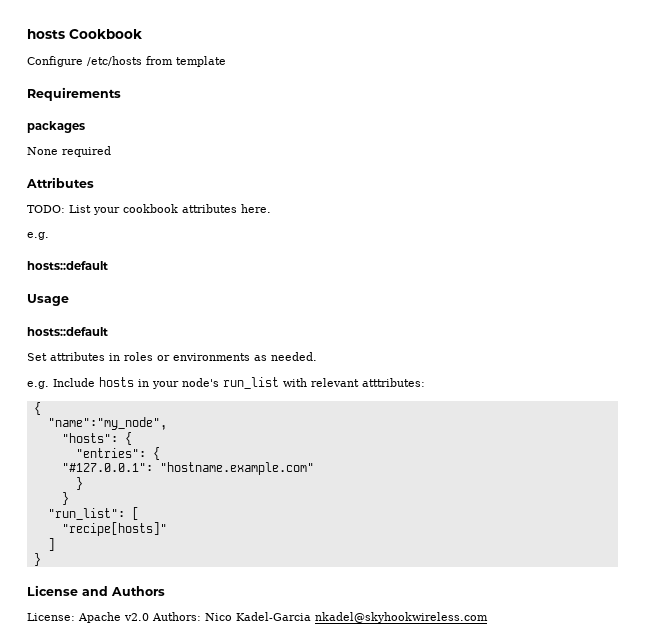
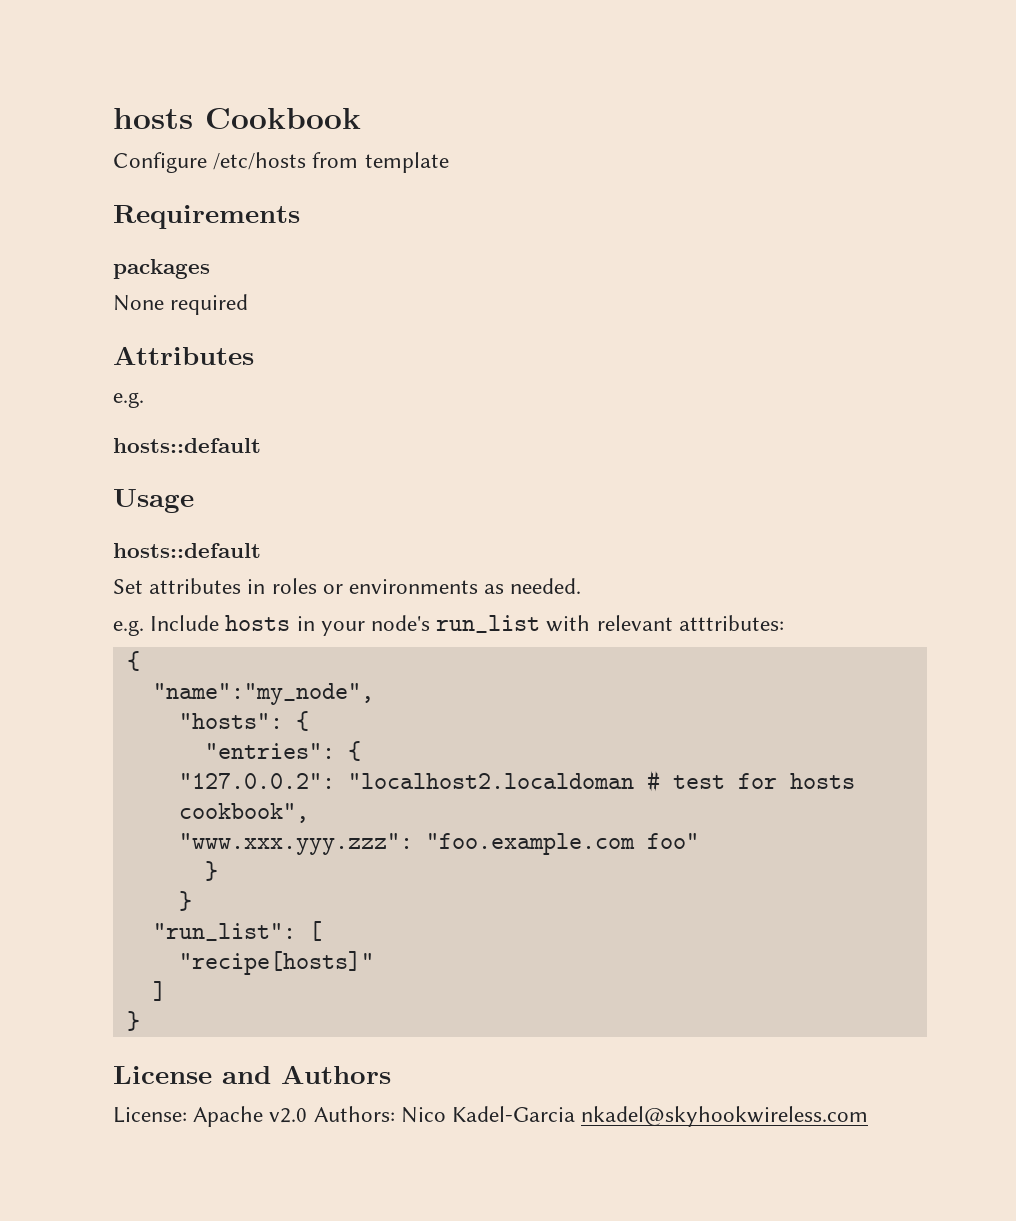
- TODO: List your cookbook attributes here.
- "#127.0.0.1": "hostname.example.com"
+ "127.0.0.2": "localhost2.localdoman # test for hosts cookbook",
+ "www.xxx.yyy.zzz": "foo.example.com foo"

